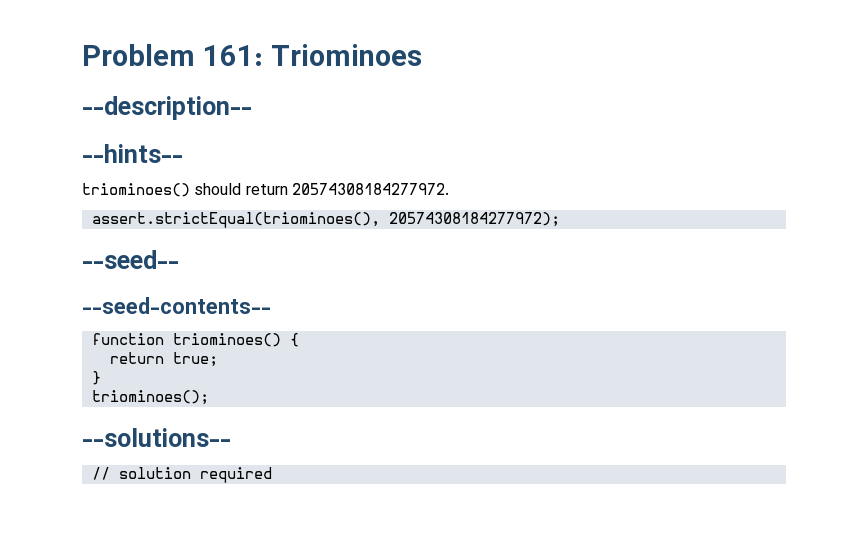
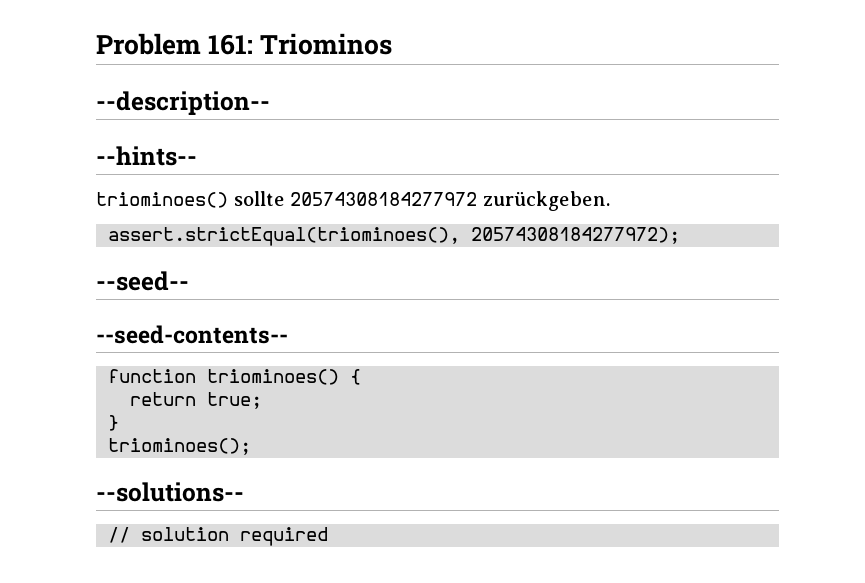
- Problem 161: Triominoes
+ Problem 161: Triominos
- triominoes() should return 20574308184277972.
+ triominoes() sollte 20574308184277972 zurückgeben.

